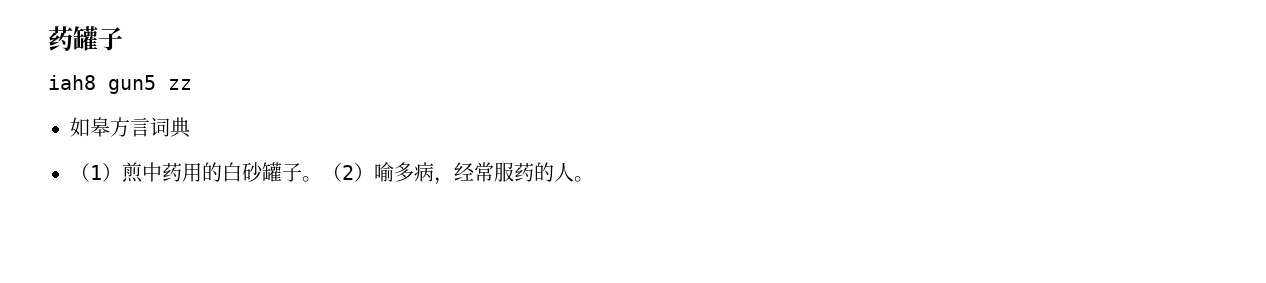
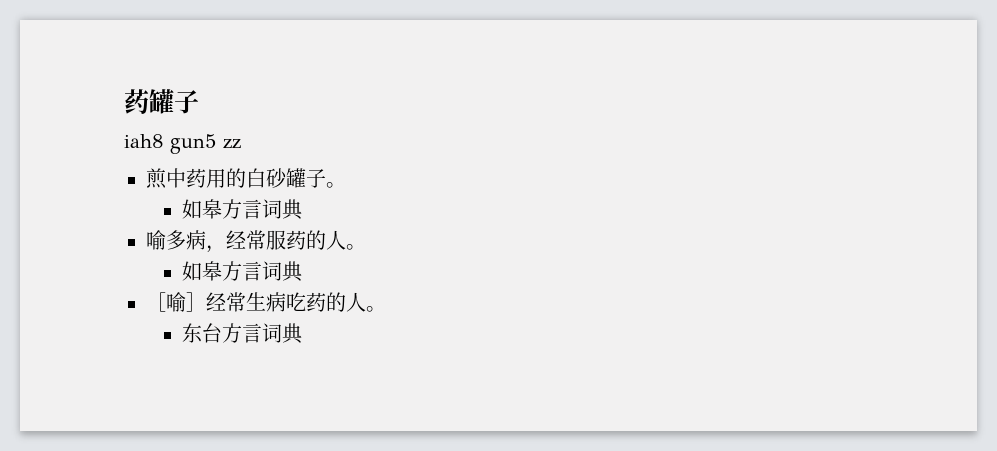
+ 煎中药用的白砂罐子。
  如皋方言词典
- （1）煎中药用的白砂罐子。（2）喻多病，经常服药的人。
+ 喻多病，经常服药的人。
+ 如皋方言词典
+ ［喻］经常生病吃药的人。
+ 东台方言词典

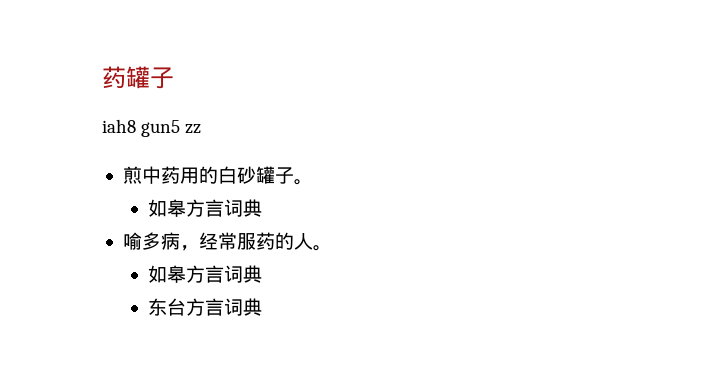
- ［喻］经常生病吃药的人。

